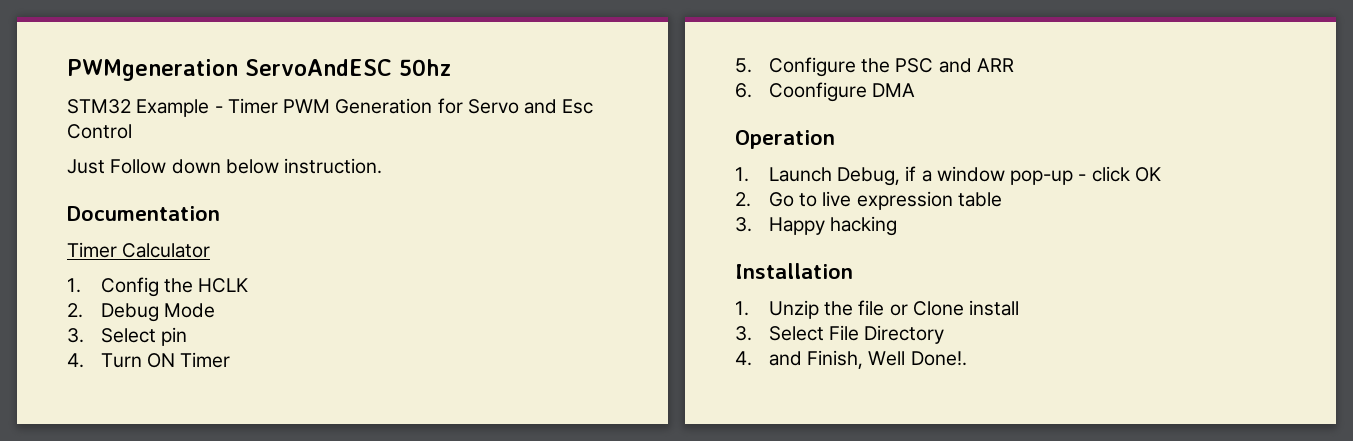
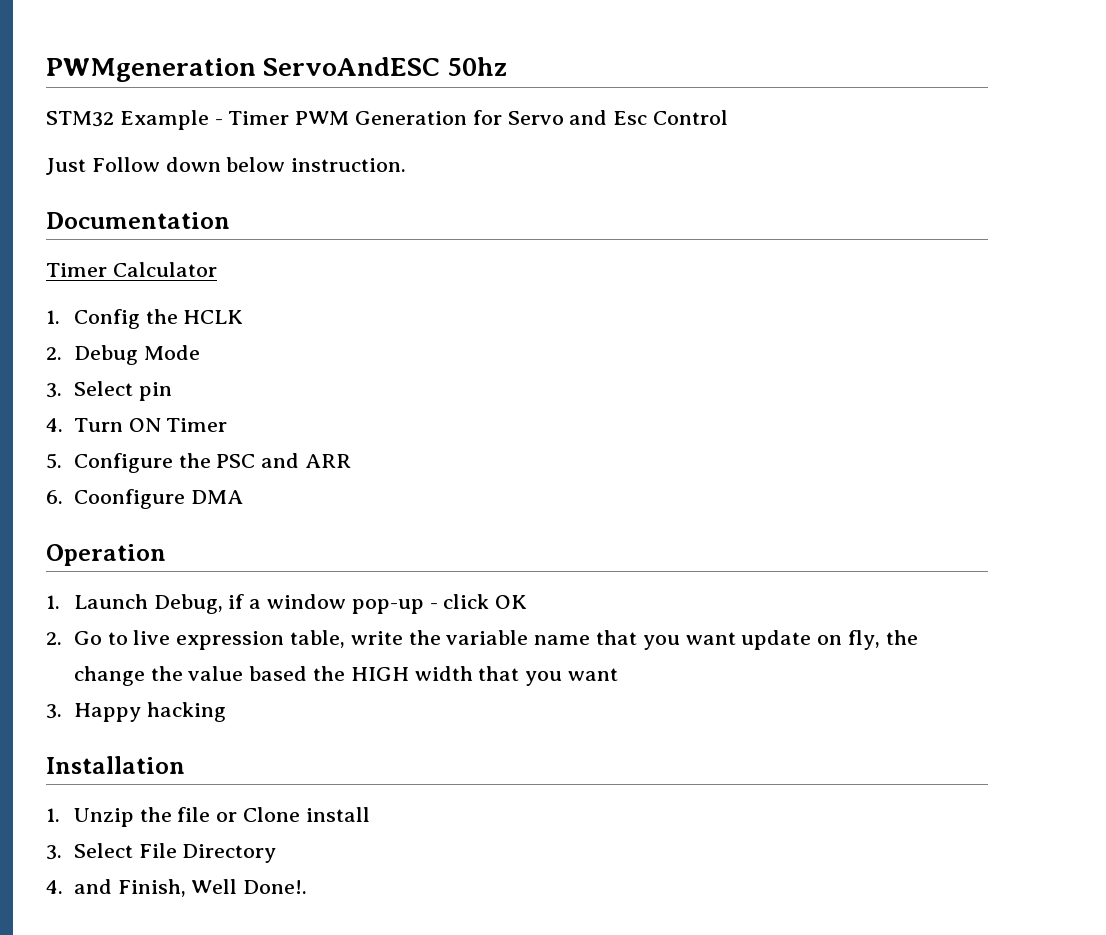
- 2. Go to live expression table
+ 2. Go to live expression table, write the variable name that you want update on fly, the change the value based the HIGH width that you want

